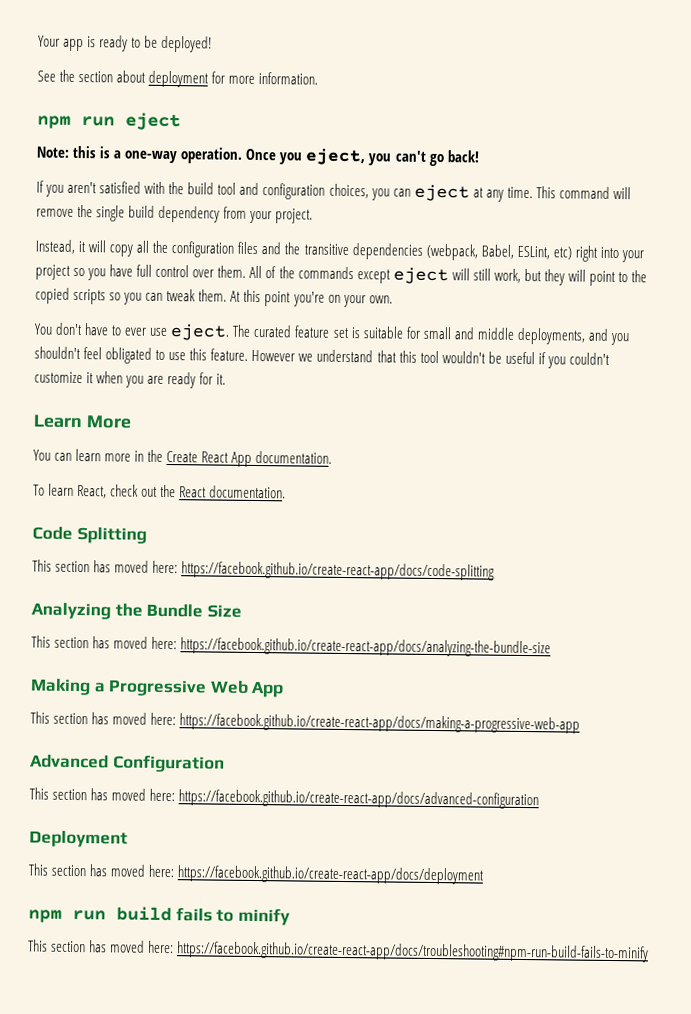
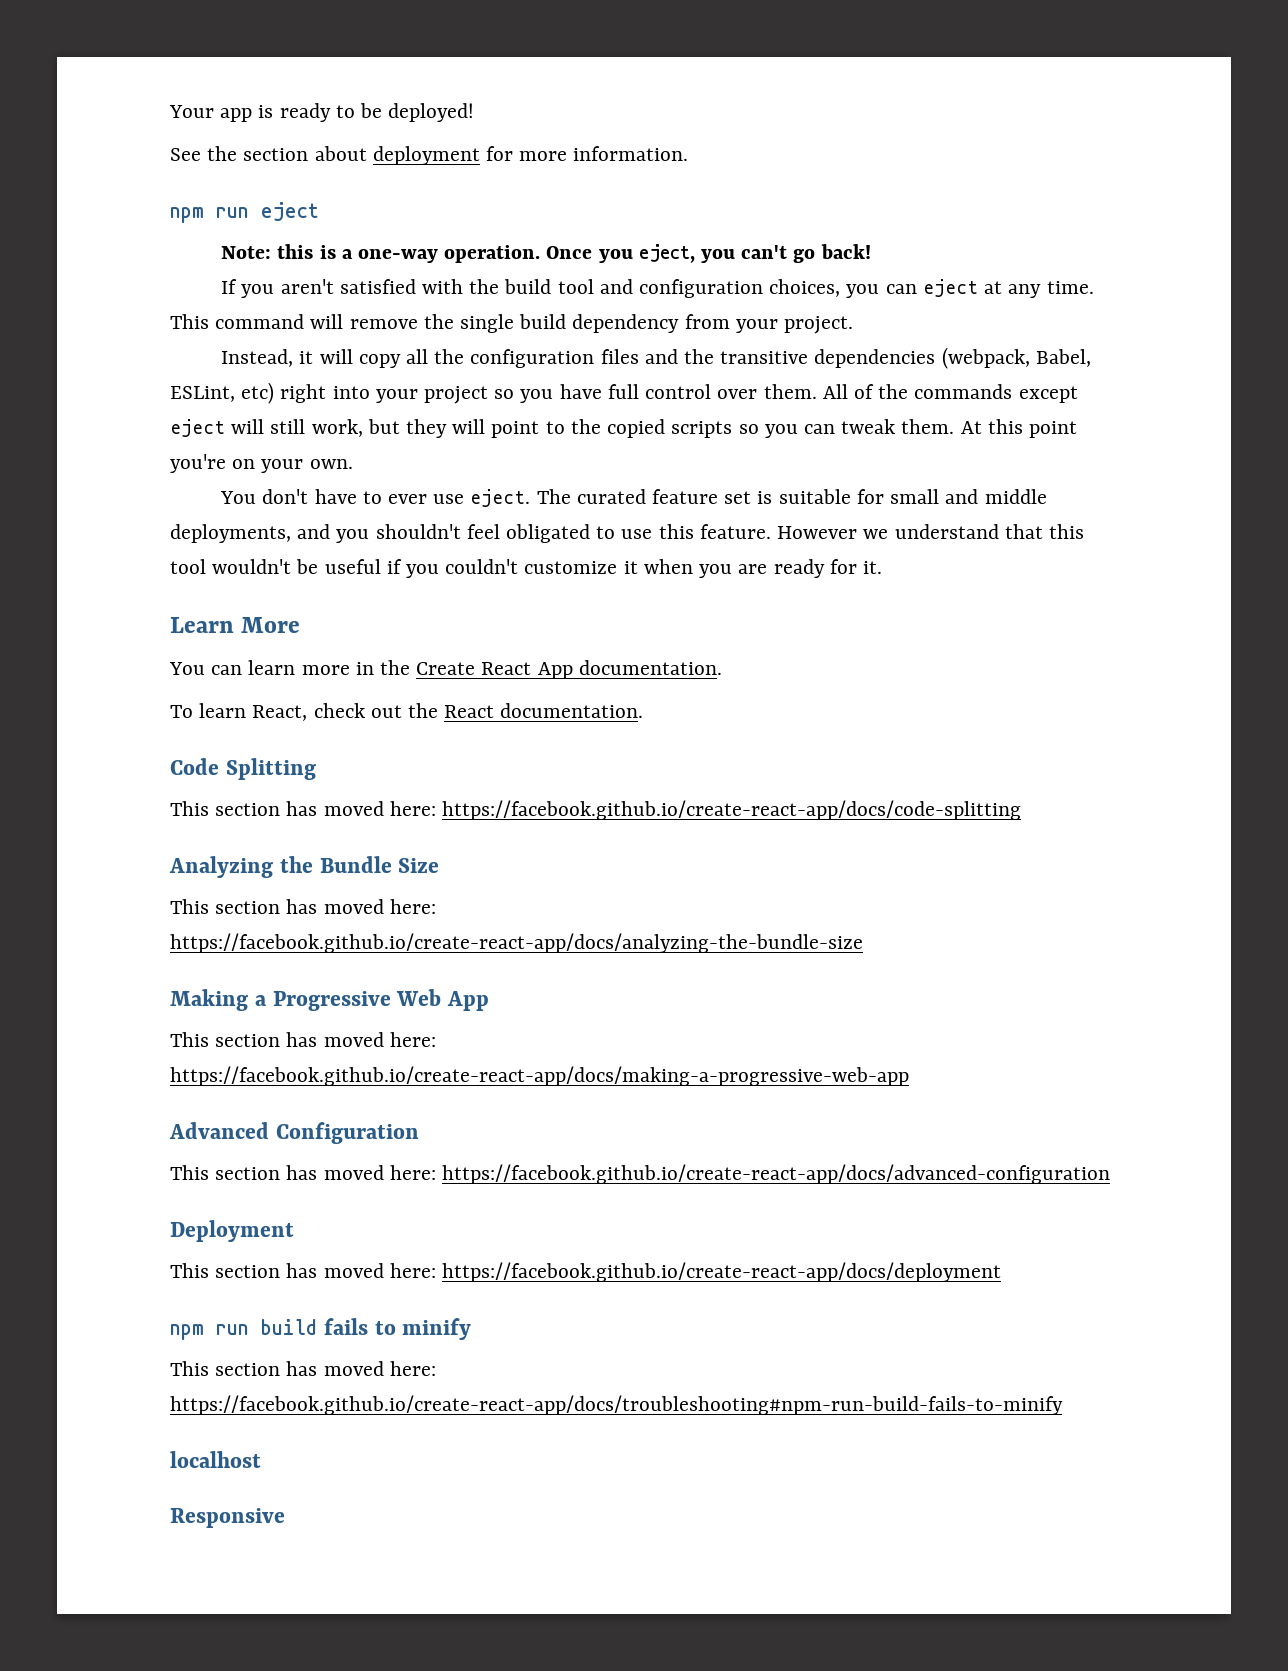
+ localhost
+ Responsive

